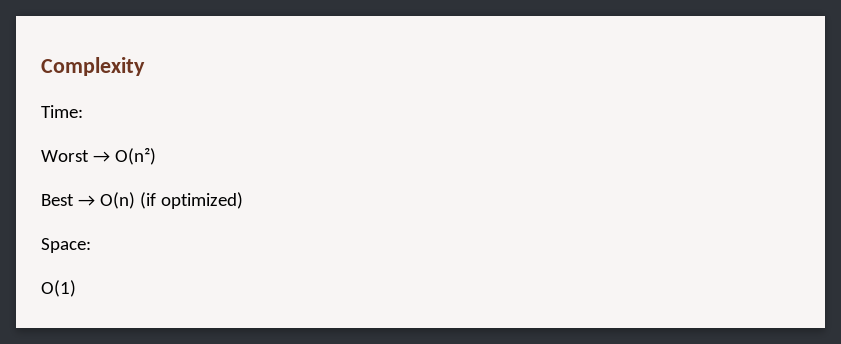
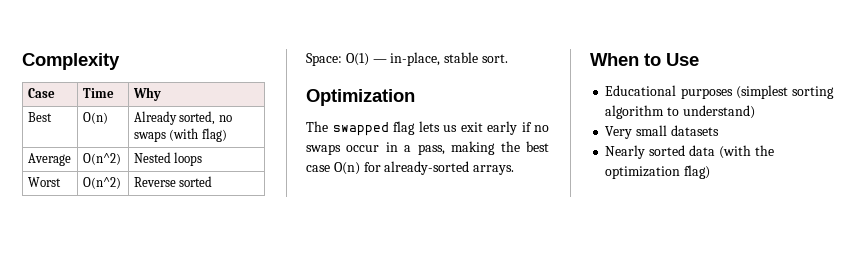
- Time:
- Worst → O(n²)
- Best → O(n) (if optimized)
- Space:
- O(1)
+ Case | Time | Why
+ Best | O(n) | Already sorted, no swaps (with flag)
+ Average | O(n^2) | Nested loops
+ Worst | O(n^2) | Reverse sorted
+ Space: O(1) — in-place, stable sort.
+ Optimization
+ The swapped flag lets us exit early if no swaps occur in a pass, making the best case O(n) for already-sorted arrays.
+ When to Use
+ Educational purposes (simplest sorting algorithm to understand)
+ Very small datasets
+ Nearly sorted data (with the optimization flag)

